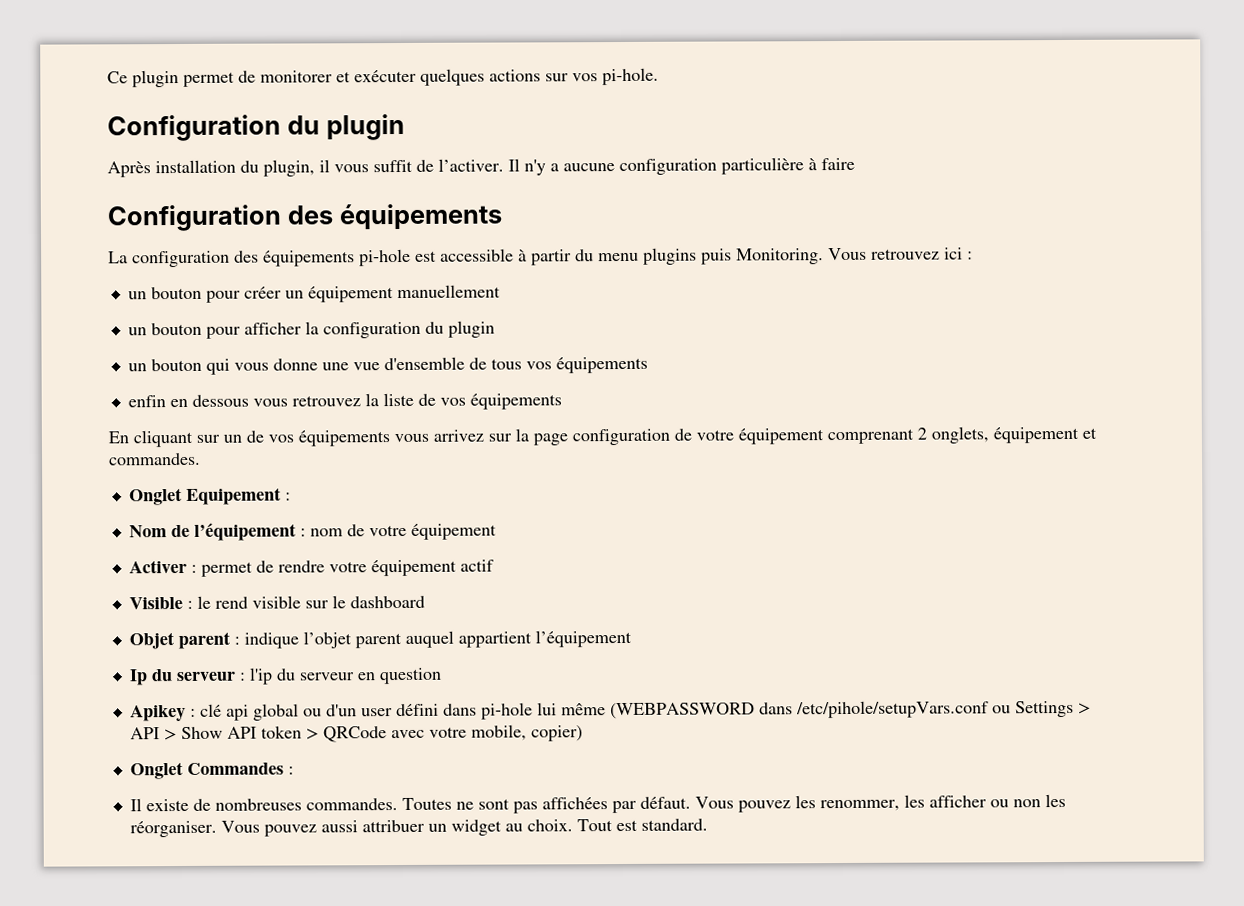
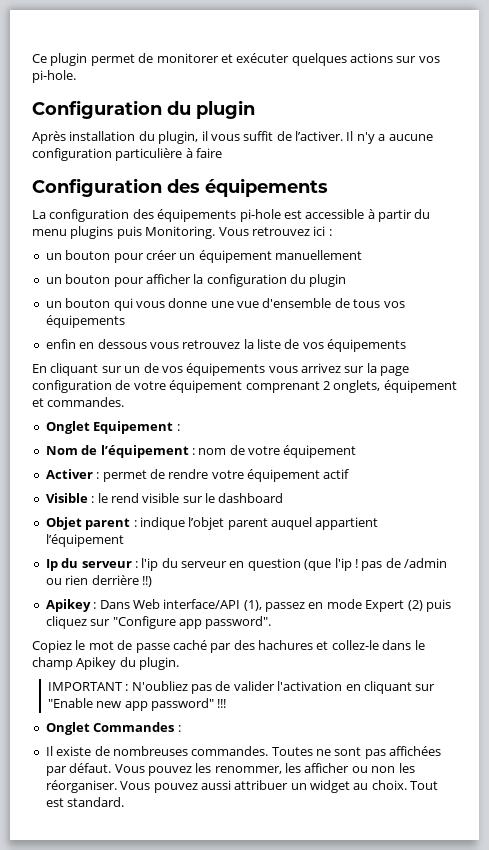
- Ip du serveur : l'ip du serveur en question
- Apikey : clé api global ou d'un user défini dans pi-hole lui même (WEBPASSWORD dans /etc/pihole/setupVars.conf ou Settings > API > Show API token > QRCode avec votre mobile, copier)
+ Ip du serveur : l'ip du serveur en question (que l'ip ! pas de /admin ou rien derrière !!)
+ Apikey : Dans Web interface/API (1), passez en mode Expert (2) puis cliquez sur "Configure app password".
+ Copiez le mot de passe caché par des hachures et collez-le dans le champ Apikey du plugin.
+ IMPORTANT : N'oubliez pas de valider l'activation en cliquant sur "Enable new app password" !!!

